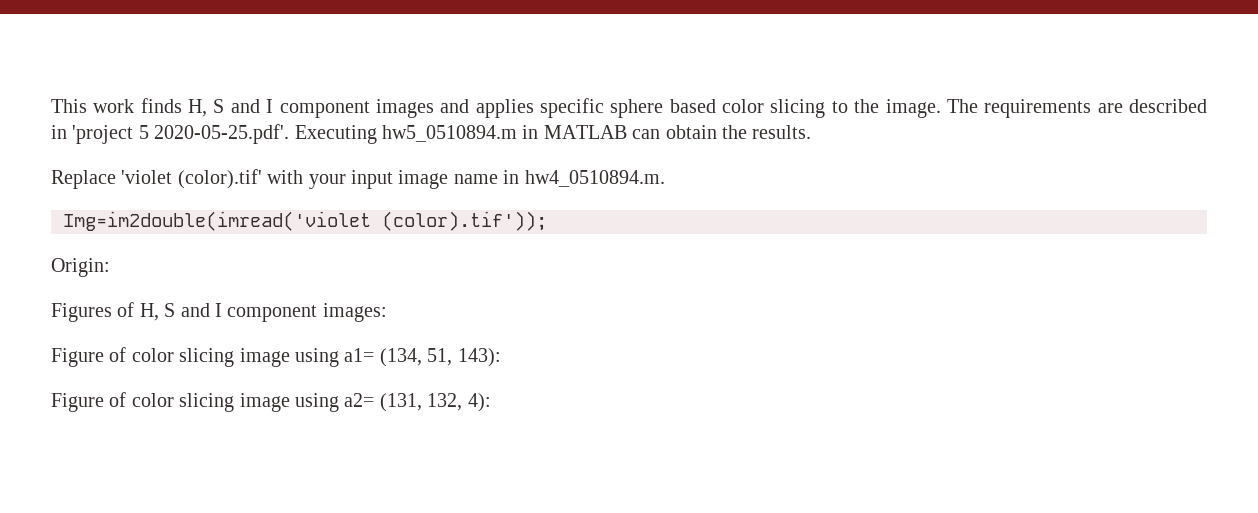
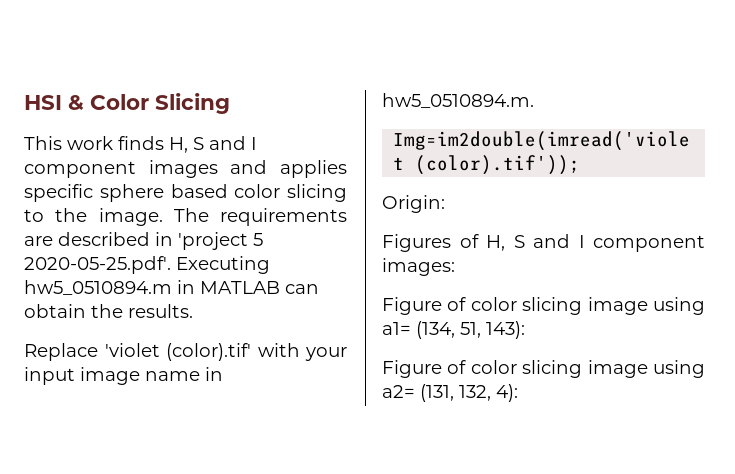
+ HSI & Color Slicing
- Replace 'violet (color).tif' with your input image name in hw4_0510894.m.
+ Replace 'violet (color).tif' with your input image name in hw5_0510894.m.

